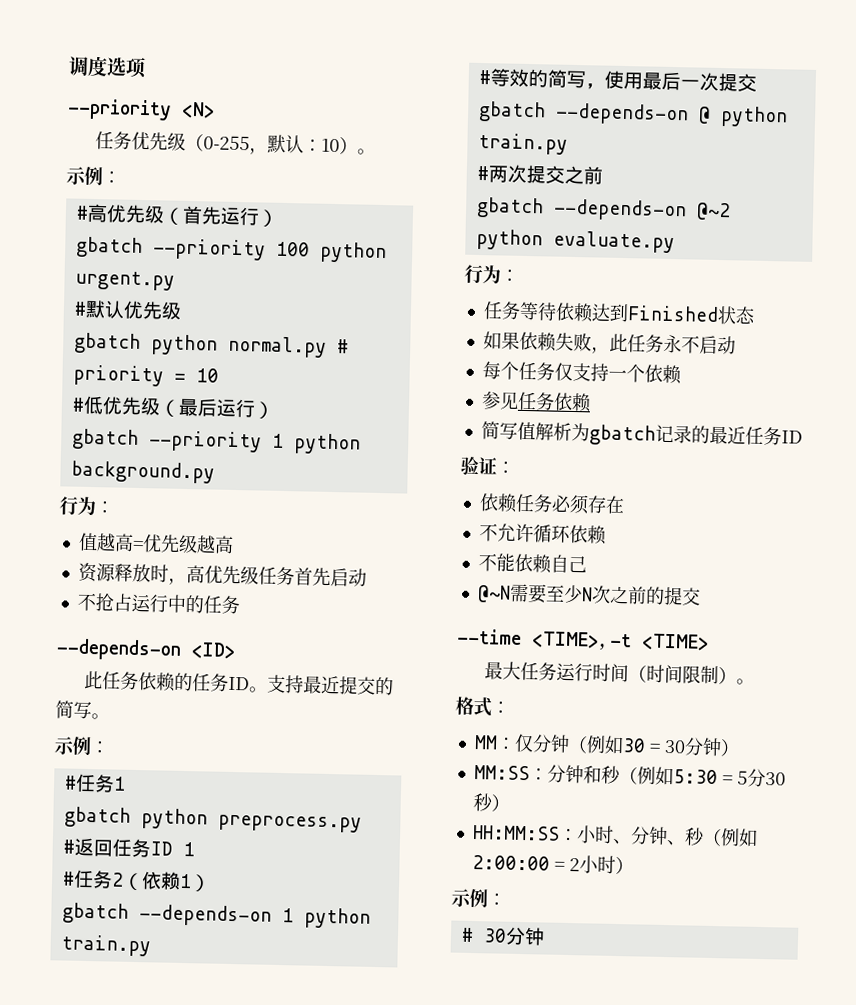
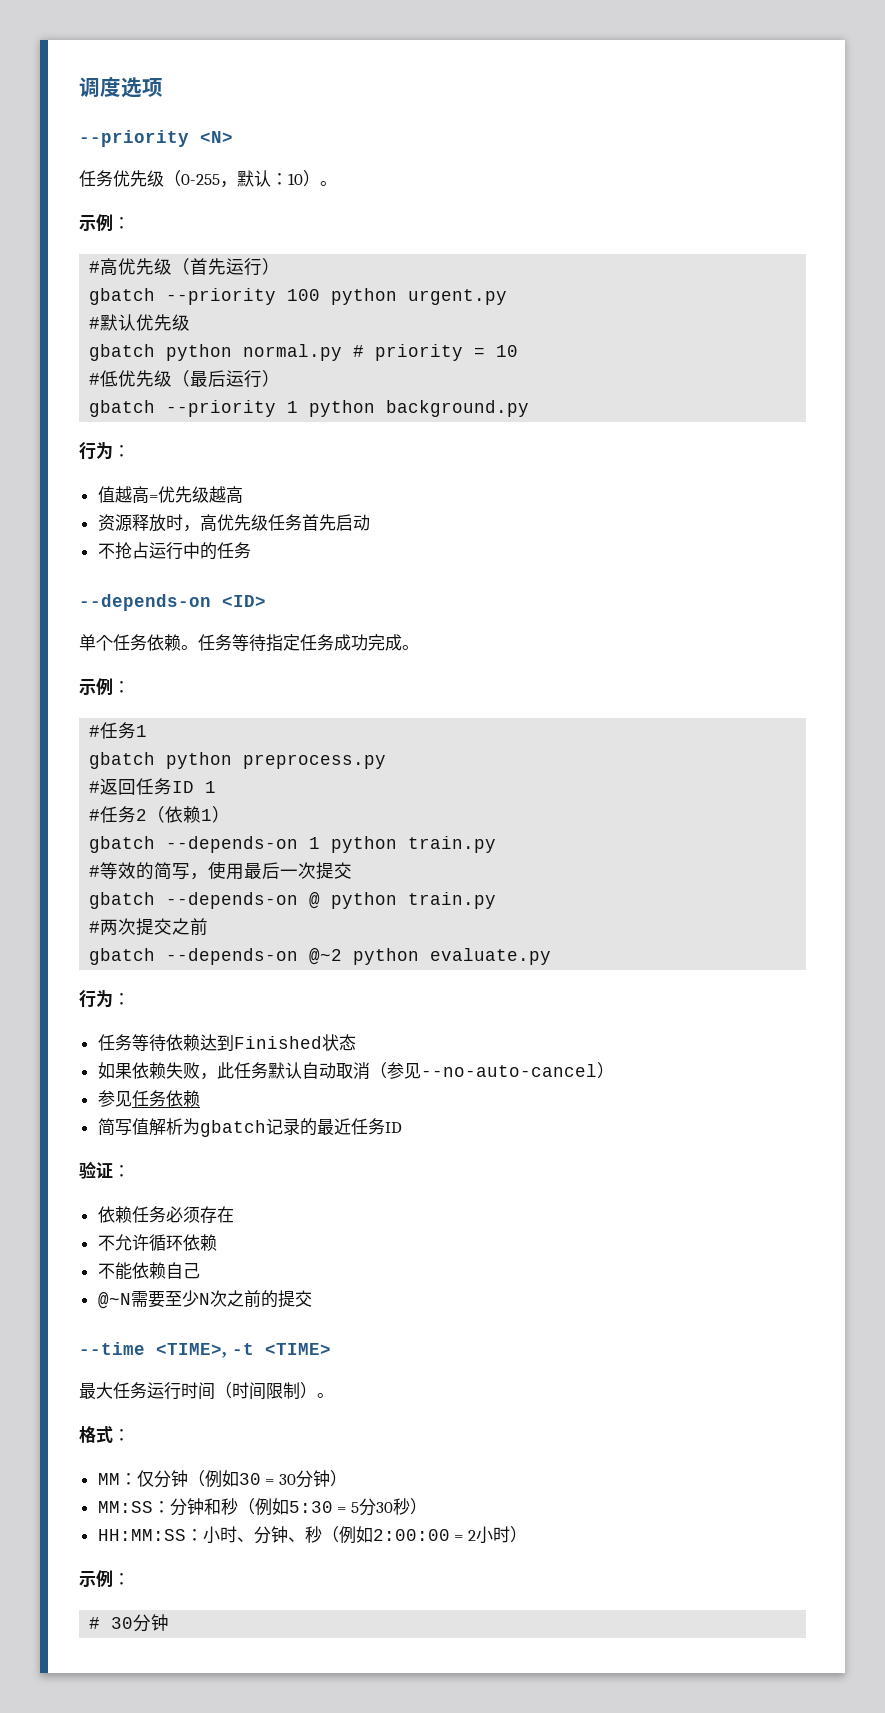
- 此任务依赖的任务ID。支持最近提交的简写。
+ 单个任务依赖。任务等待指定任务成功完成。
- 如果依赖失败，此任务永不启动
- 每个任务仅支持一个依赖
+ 如果依赖失败，此任务默认自动取消（参见--no-auto-cancel）

